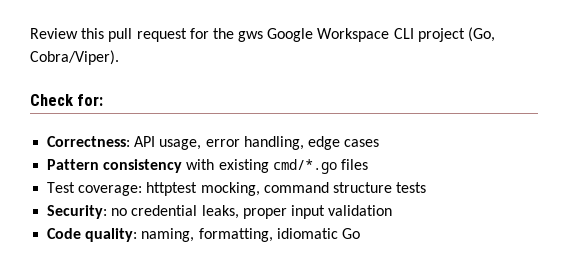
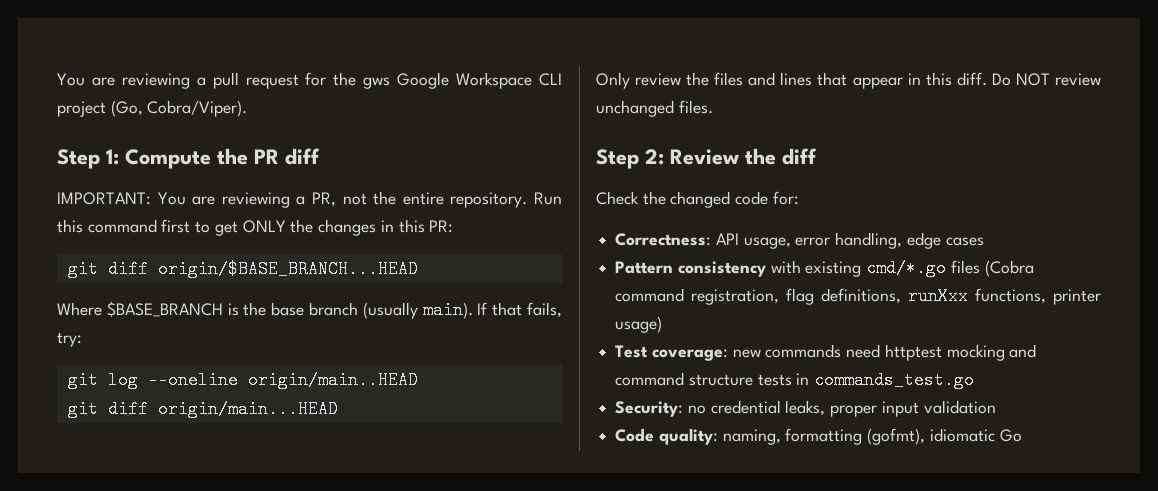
- Review this pull request for the gws Google Workspace CLI project (Go, Cobra/Viper).
+ You are reviewing a pull request for the gws Google Workspace CLI project (Go, Cobra/Viper).
- Check for:
+ Step 1: Compute the PR diff
+ IMPORTANT: You are reviewing a PR, not the entire repository. Run this command first to get ONLY the changes in this PR:
+ git diff origin/$BASE_BRANCH...HEAD
+ Where $BASE_BRANCH is the base branch (usually main). If that fails, try:
+ git log --oneline origin/main..HEAD
+ git diff origin/main...HEAD
+ Only review the files and lines that appear in this diff. Do NOT review unchanged files.
+ Step 2: Review the diff
+ Check the changed code for:
- Pattern consistency with existing cmd/*.go files
- Test coverage: httptest mocking, command structure tests
+ Pattern consistency with existing cmd/*.go files (Cobra command registration, flag definitions, runXxx functions, printer usage)
+ Test coverage: new commands need httptest mocking and command structure tests in commands_test.go
- Code quality: naming, formatting, idiomatic Go
+ Code quality: naming, formatting (gofmt), idiomatic Go

